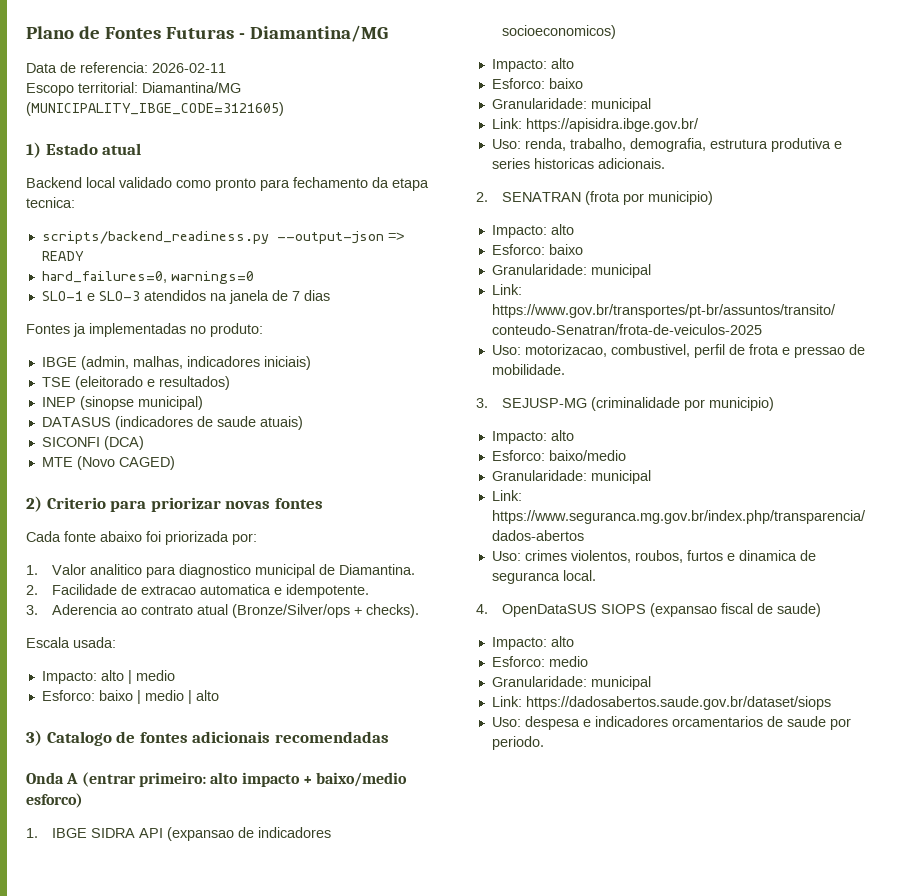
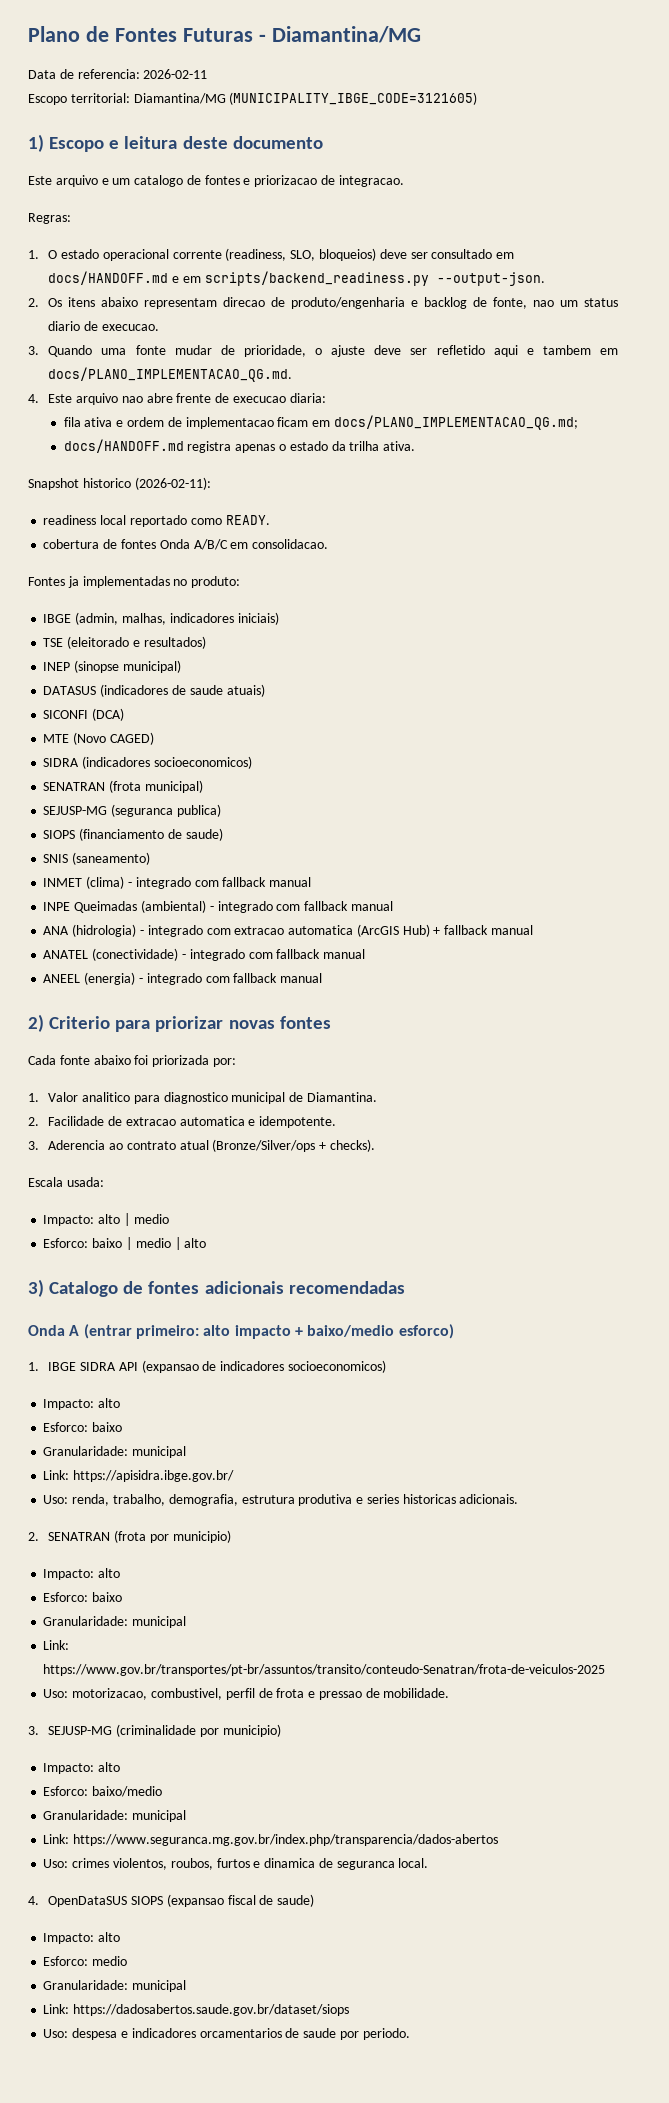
- 1) Estado atual
- Backend local validado como pronto para fechamento da etapa tecnica:
- scripts/backend_readiness.py --output-json => READY
- hard_failures=0, warnings=0
- SLO-1 e SLO-3 atendidos na janela de 7 dias
+ 1) Escopo e leitura deste documento
+ Este arquivo e um catalogo de fontes e priorizacao de integracao.
+ Regras:
+ 1. O estado operacional corrente (readiness, SLO, bloqueios) deve ser consultado em docs/HANDOFF.md e em scripts/backend_readiness.py --output-json.
+ 2. Os itens abaixo representam direcao de produto/engenharia e backlog de fonte, nao um status diario de execucao.
+ 3. Quando uma fonte mudar de prioridade, o ajuste deve ser refletido aqui e tambem em docs/PLANO_IMPLEMENTACAO_QG.md.
+ 4. Este arquivo nao abre frente de execucao diaria:
+ fila ativa e ordem de implementacao ficam em docs/PLANO_IMPLEMENTACAO_QG.md;
+ docs/HANDOFF.md registra apenas o estado da trilha ativa.
+ Snapshot historico (2026-02-11):
+ readiness local reportado como READY.
+ cobertura de fontes Onda A/B/C em consolidacao.
+ SIDRA (indicadores socioeconomicos)
+ SENATRAN (frota municipal)
+ SEJUSP-MG (seguranca publica)
+ SIOPS (financiamento de saude)
+ SNIS (saneamento)
+ INMET (clima) - integrado com fallback manual
+ INPE Queimadas (ambiental) - integrado com fallback manual
+ ANA (hidrologia) - integrado com extracao automatica (ArcGIS Hub) + fallback manual
+ ANATEL (conectividade) - integrado com fallback manual
+ ANEEL (energia) - integrado com fallback manual

